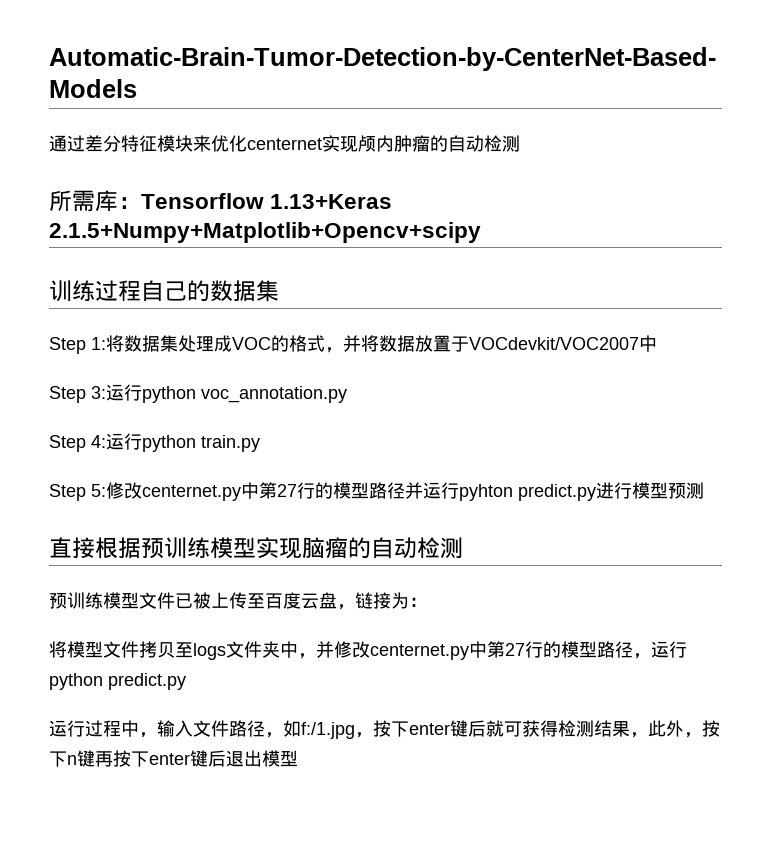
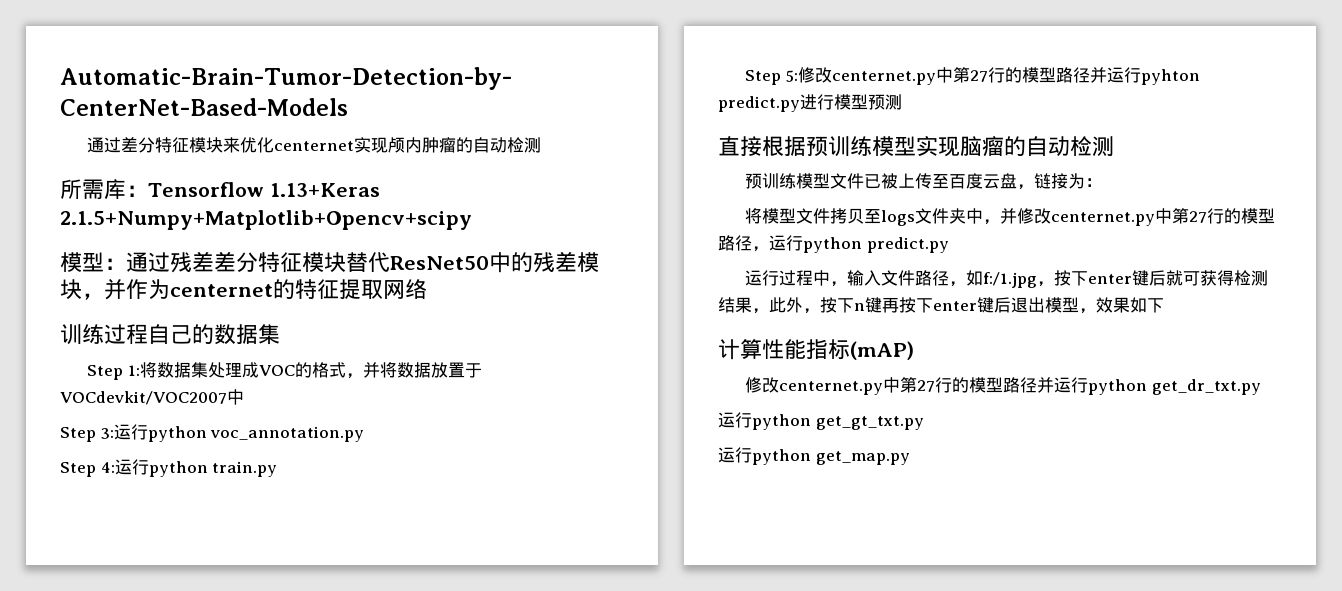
+ 模型：通过残差差分特征模块替代ResNet50中的残差模块，并作为centernet的特征提取网络
- 运行过程中，输入文件路径，如f:/1.jpg，按下enter键后就可获得检测结果，此外，按下n键再按下enter键后退出模型
+ 运行过程中，输入文件路径，如f:/1.jpg，按下enter键后就可获得检测结果，此外，按下n键再按下enter键后退出模型，效果如下
+ 计算性能指标(mAP)
+ 修改centernet.py中第27行的模型路径并运行python get_dr_txt.py
+ 运行python get_gt_txt.py
+ 运行python get_map.py

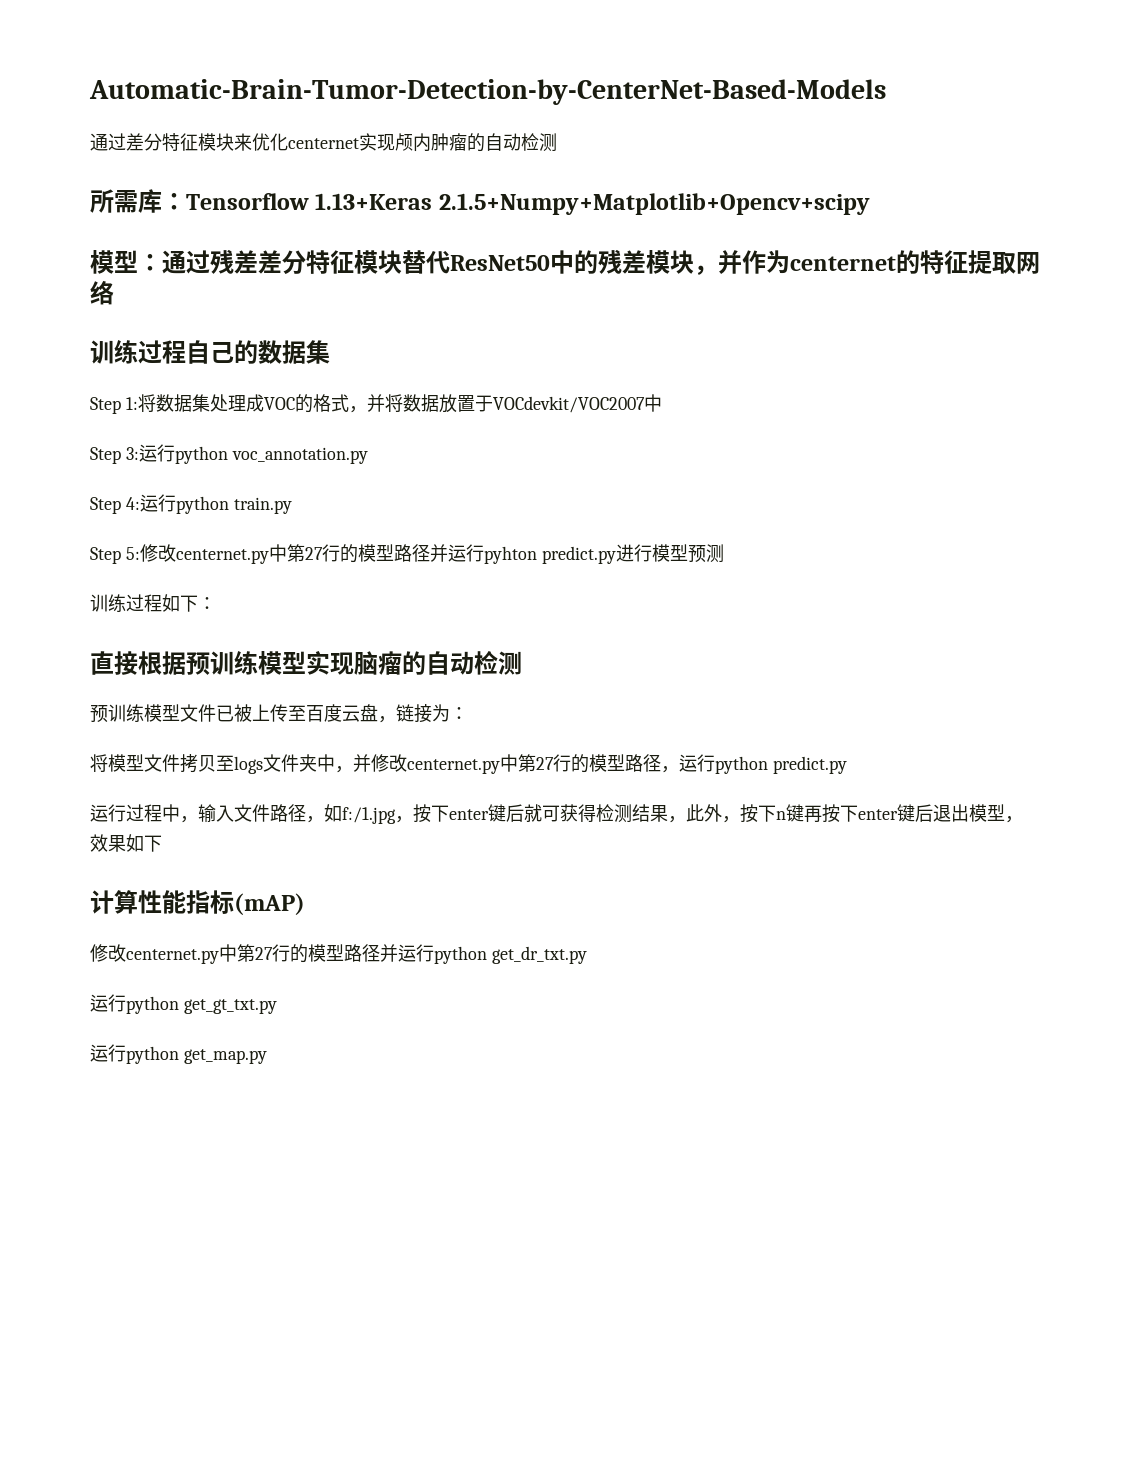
+ 训练过程如下：

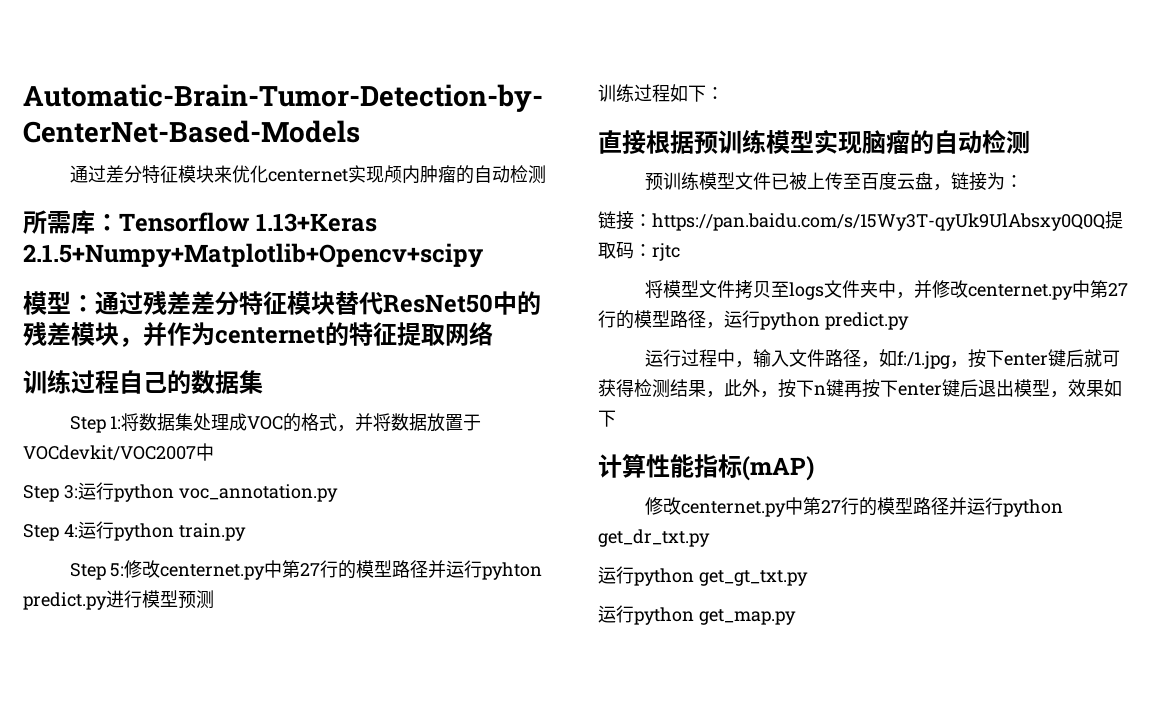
+ 链接：https://pan.baidu.com/s/15Wy3T-qyUk9UlAbsxy0Q0Q提取码：rjtc

